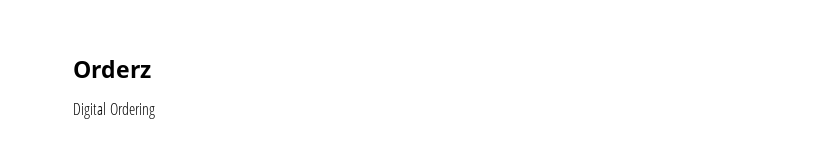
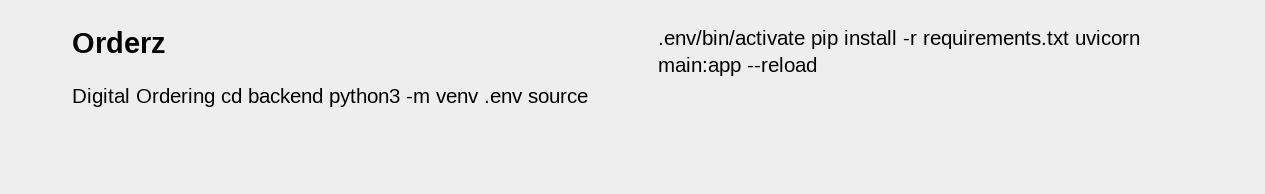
- Digital Ordering
+ Digital Ordering cd backend python3 -m venv .env source .env/bin/activate pip install -r requirements.txt uvicorn main:app --reload

